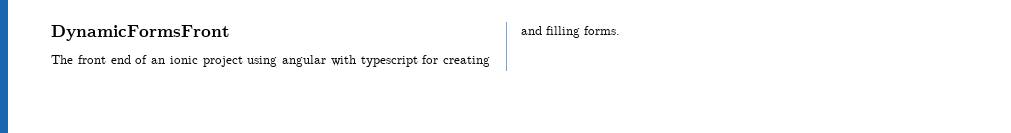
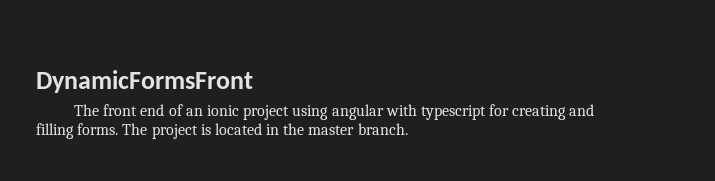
+ The project is located in the master branch.

